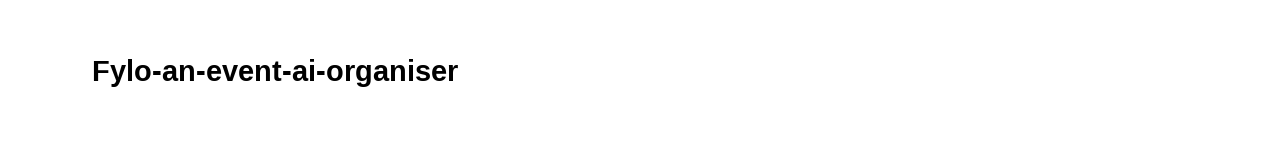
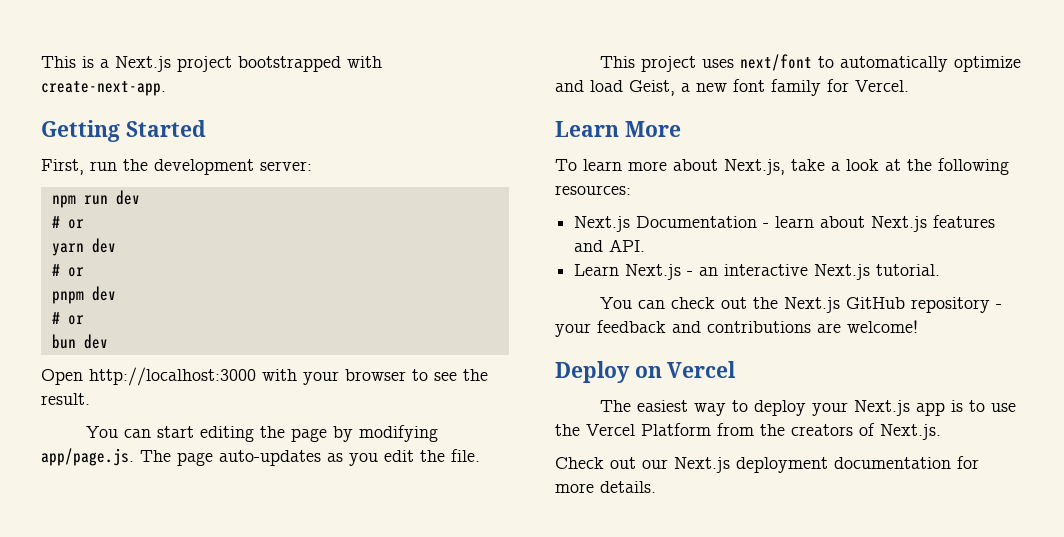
- Fylo-an-event-ai-organiser
+ This is a Next.js project bootstrapped with create-next-app.
+ Getting Started
+ First, run the development server:
+ npm run dev
+ # or
+ yarn dev
+ # or
+ pnpm dev
+ # or
+ bun dev
+ Open http://localhost:3000 with your browser to see the result.
+ You can start editing the page by modifying app/page.js. The page auto-updates as you edit the file.
+ This project uses next/font to automatically optimize and load Geist, a new font family for Vercel.
+ Learn More
+ To learn more about Next.js, take a look at the following resources:
+ Next.js Documentation - learn about Next.js features and API.
+ Learn Next.js - an interactive Next.js tutorial.
+ You can check out the Next.js GitHub repository - your feedback and contributions are welcome!
+ Deploy on Vercel
+ The easiest way to deploy your Next.js app is to use the Vercel Platform from the creators of Next.js.
+ Check out our Next.js deployment documentation for more details.

